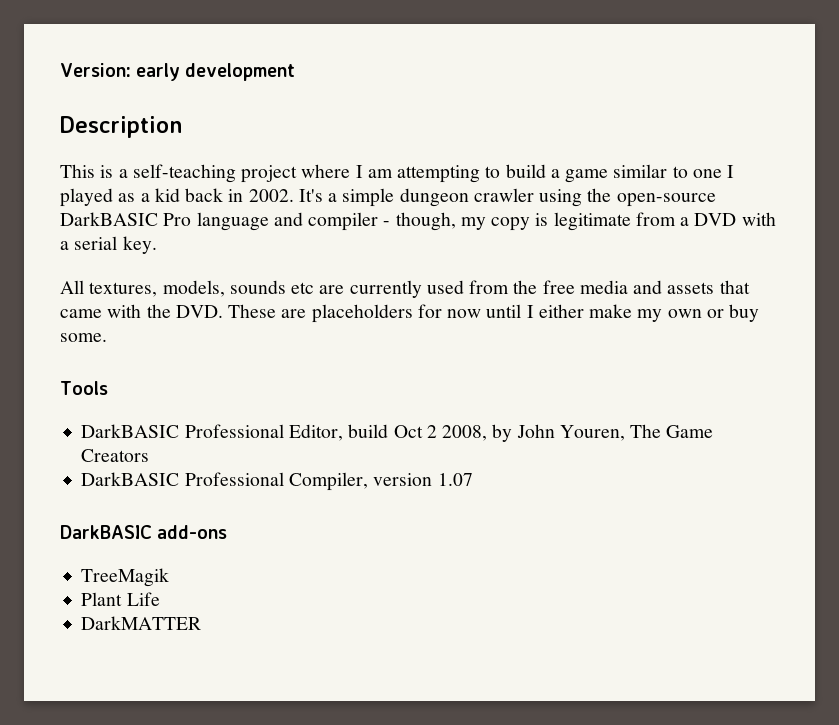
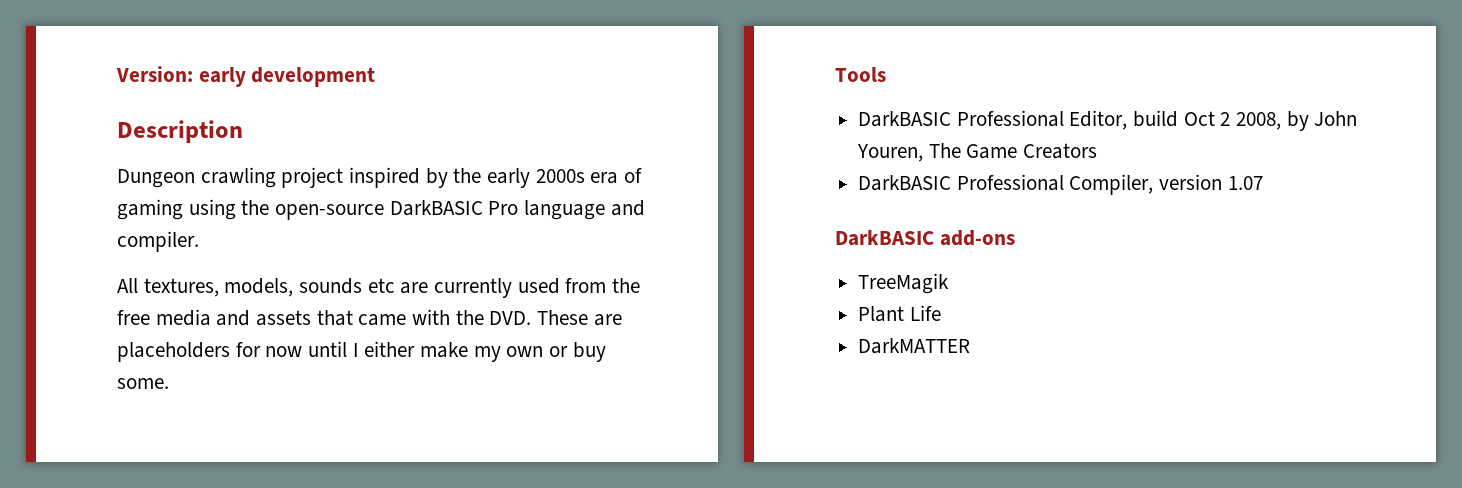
- This is a self-teaching project where I am attempting to build a game similar to one I played as a kid back in 2002. It's a simple dungeon crawler using the open-source DarkBASIC Pro language and compiler - though, my copy is legitimate from a DVD with a serial key.
+ Dungeon crawling project inspired by the early 2000s era of gaming using the open-source DarkBASIC Pro language and compiler.

